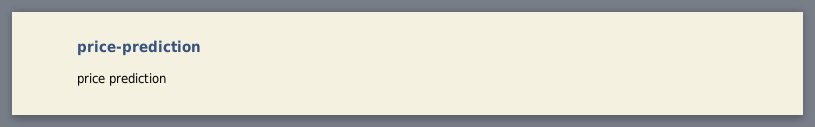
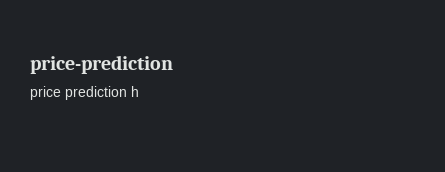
- price prediction
+ price prediction h

